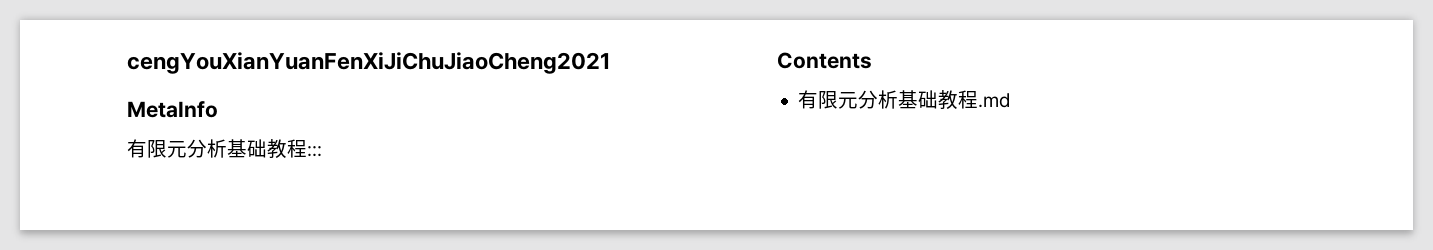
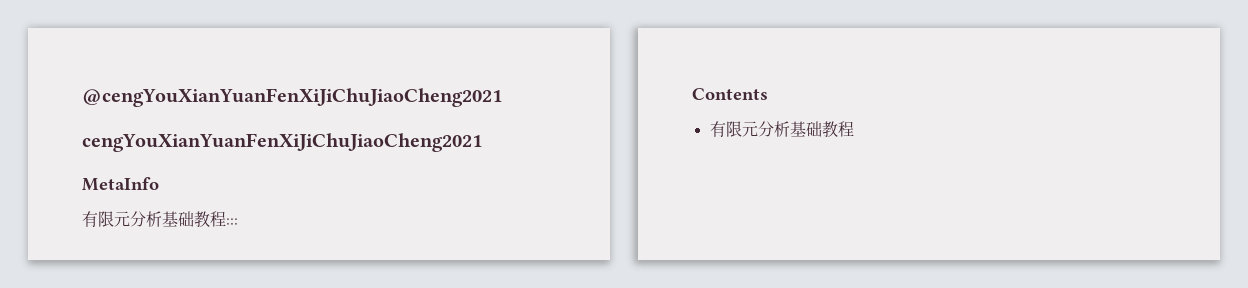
+ @cengYouXianYuanFenXiJiChuJiaoCheng2021
  Contents
- 有限元分析基础教程.md
+ 有限元分析基础教程

